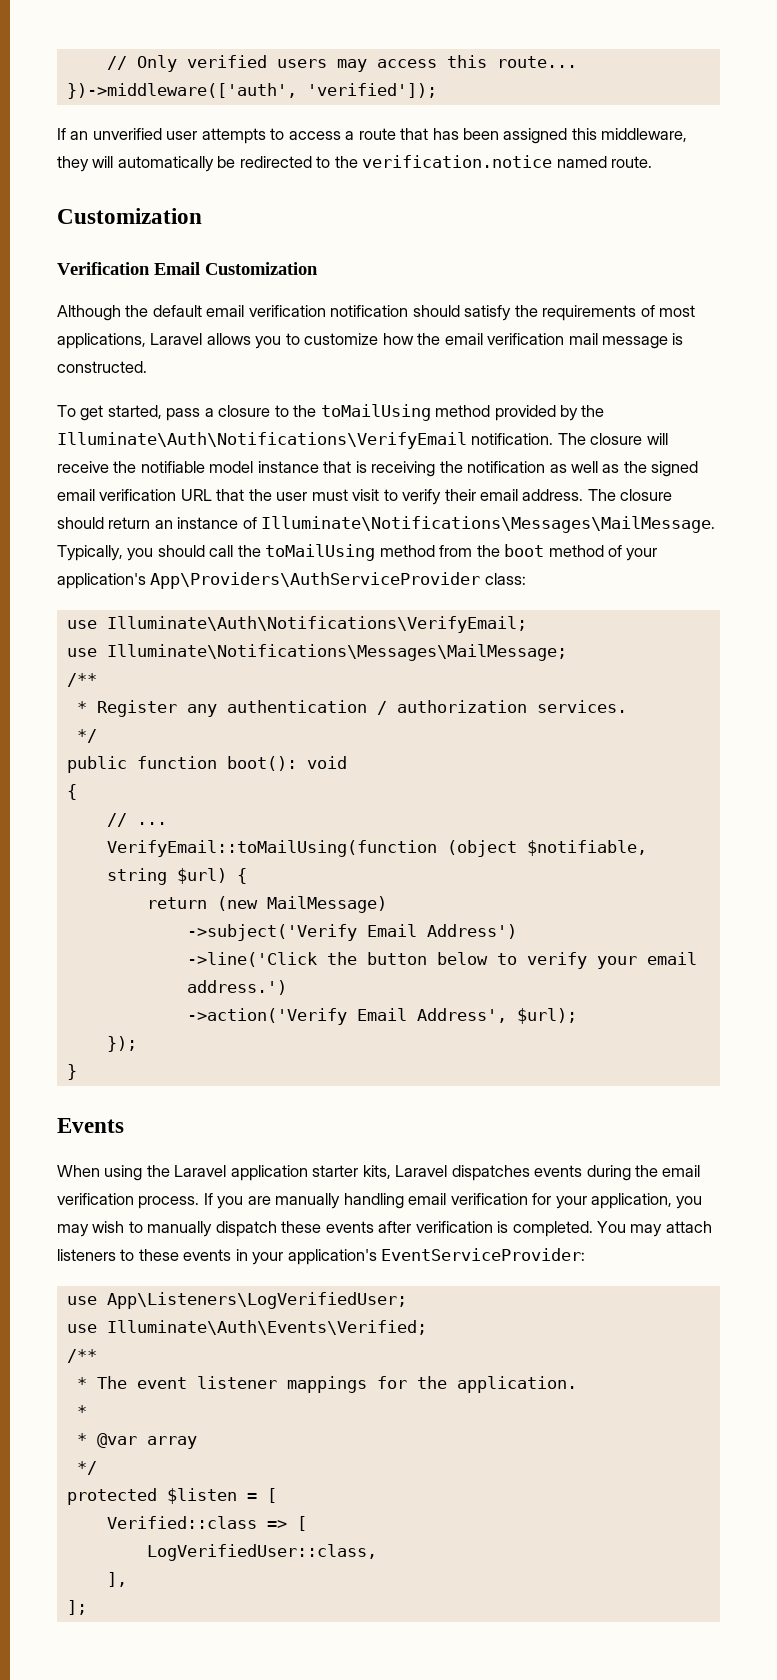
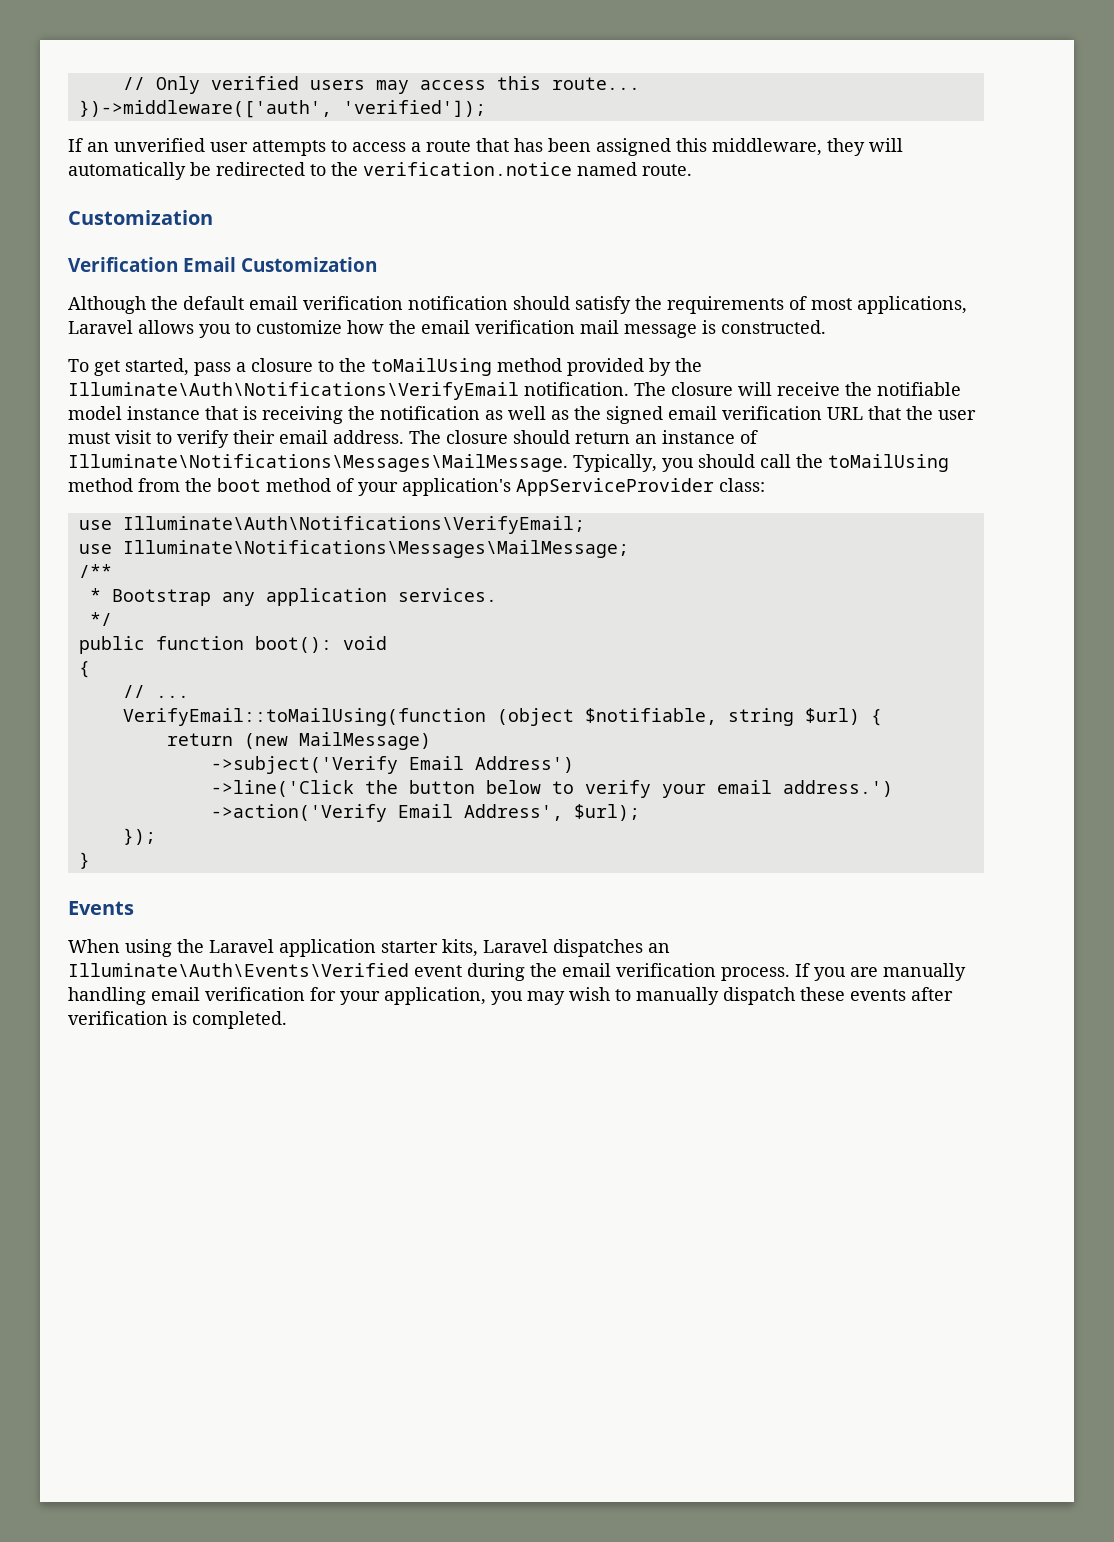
- Typically, you should call the toMailUsing method from the boot method of your application's App\Providers\AuthServiceProvider class:
+ Typically, you should call the toMailUsing method from the boot method of your application's AppServiceProvider class:
- * Register any authentication / authorization services.
+ * Bootstrap any application services.
- When using the Laravel application starter kits, Laravel dispatches events during the email verification process.
+ When using the Laravel application starter kits, Laravel dispatches an Illuminate\Auth\Events\Verified event during the email verification process.
- You may attach listeners to these events in your application's EventServiceProvider:
- use App\Listeners\LogVerifiedUser;
- use Illuminate\Auth\Events\Verified;
- /**
- * The event listener mappings for the application.
- *
- * @var array
- */
- protected $listen = [
- Verified::class => [
- LogVerifiedUser::class,
- ],
- ];

